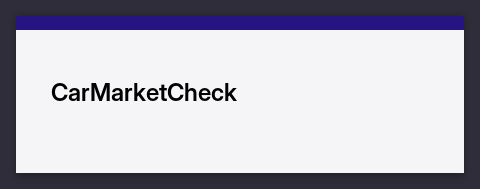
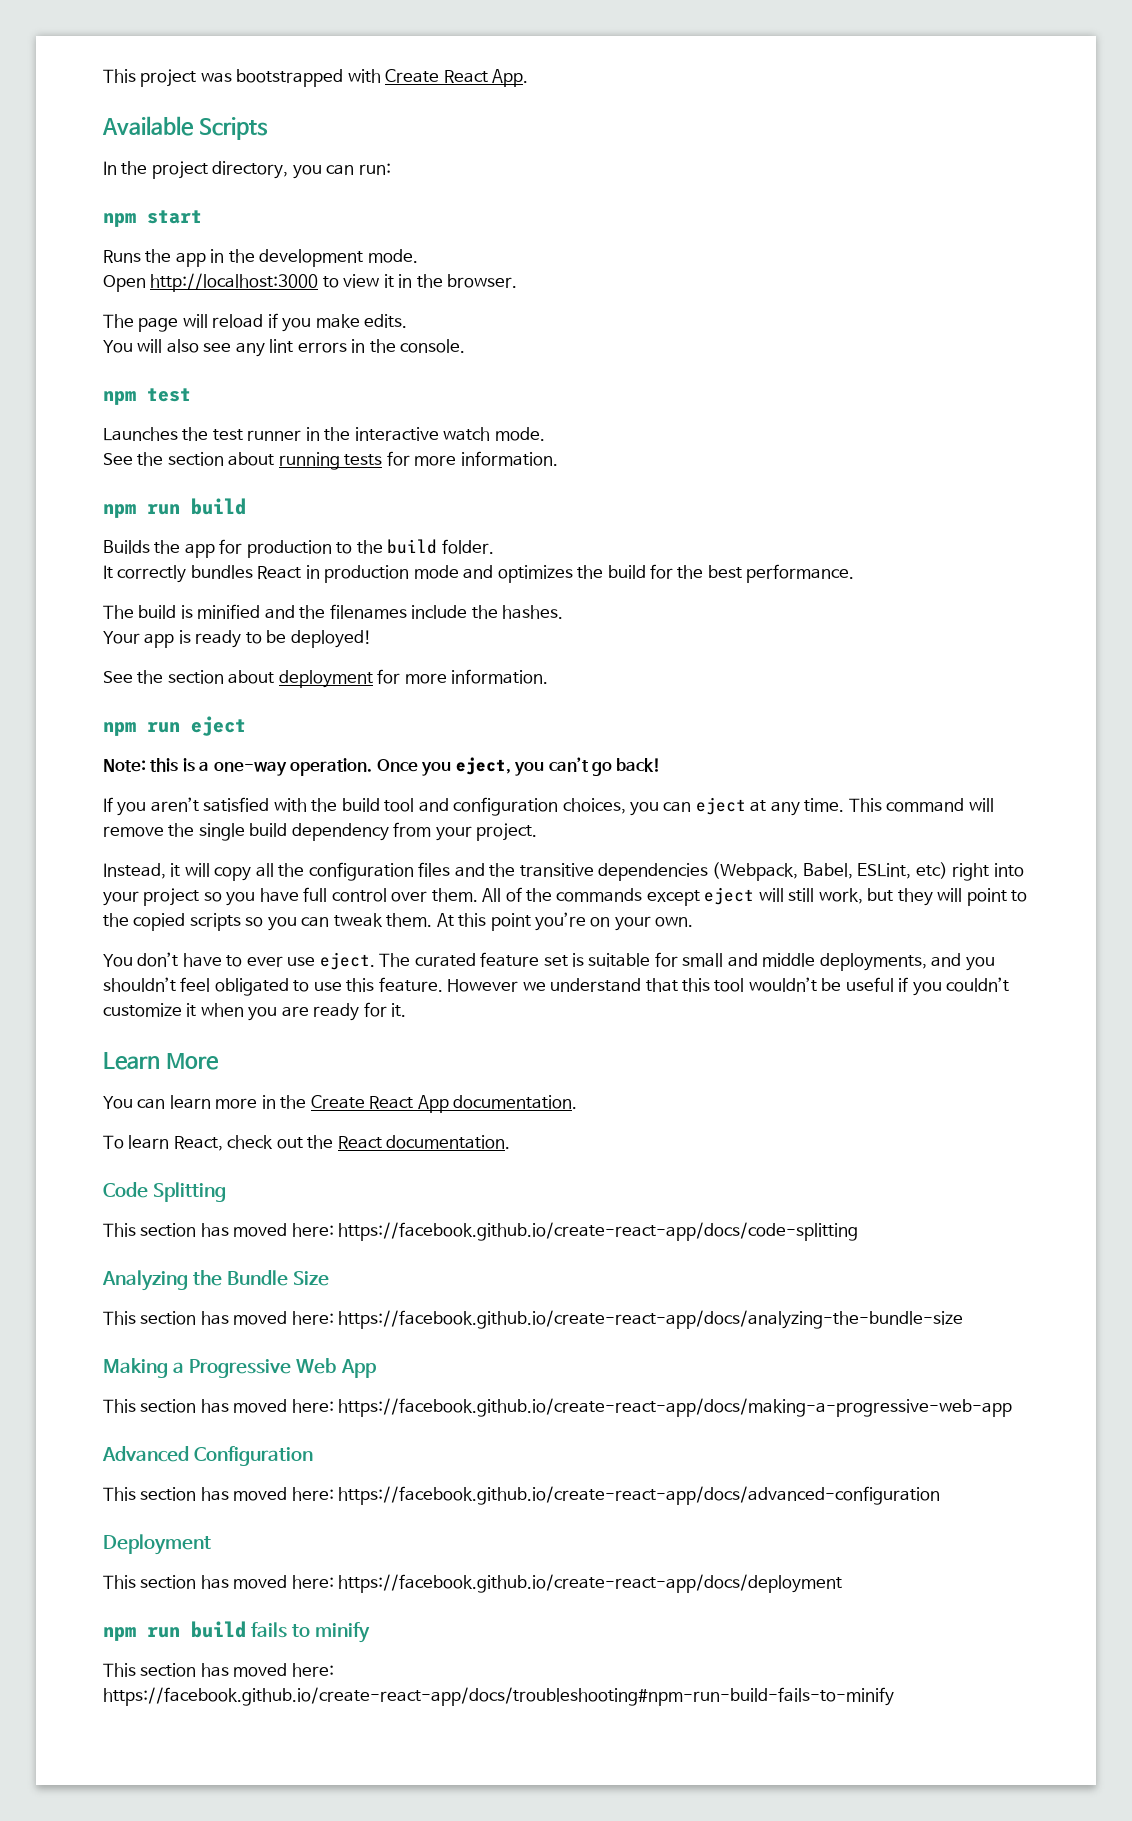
- CarMarketCheck
+ This project was bootstrapped with Create React App.
+ Available Scripts
+ In the project directory, you can run:
+ npm start
+ Runs the app in the development mode.
+ Open http://localhost:3000 to view it in the browser.
+ The page will reload if you make edits.
+ You will also see any lint errors in the console.
+ npm test
+ Launches the test runner in the interactive watch mode.
+ See the section about running tests for more information.
+ npm run build
+ Builds the app for production to the build folder.
+ It correctly bundles React in production mode and optimizes the build for the best performance.
+ The build is minified and the filenames include the hashes.
+ Your app is ready to be deployed!
+ See the section about deployment for more information.
+ npm run eject
+ Note: this is a one-way operation. Once you eject, you can’t go back!
+ If you aren’t satisfied with the build tool and configuration choices, you can eject at any time. This command will remove the single build dependency from your project.
+ Instead, it will copy all the configuration files and the transitive dependencies (Webpack, Babel, ESLint, etc) right into your project so you have full control over them. All of the commands except eject will still work, but they will point to the copied scripts so you can tweak them. At this point you’re on your own.
+ You don’t have to ever use eject. The curated feature set is suitable for small and middle deployments, and you shouldn’t feel obligated to use this feature. However we understand that this tool wouldn’t be useful if you couldn’t customize it when you are ready for it.
+ Learn More
+ You can learn more in the Create React App documentation.
+ To learn React, check out the React documentation.
+ Code Splitting
+ This section has moved here: https://facebook.github.io/create-react-app/docs/code-splitting
+ Analyzing the Bundle Size
+ This section has moved here: https://facebook.github.io/create-react-app/docs/analyzing-the-bundle-size
+ Making a Progressive Web App
+ This section has moved here: https://facebook.github.io/create-react-app/docs/making-a-progressive-web-app
+ Advanced Configuration
+ This section has moved here: https://facebook.github.io/create-react-app/docs/advanced-configuration
+ Deployment
+ This section has moved here: https://facebook.github.io/create-react-app/docs/deployment
+ npm run build fails to minify
+ This section has moved here: https://facebook.github.io/create-react-app/docs/troubleshooting#npm-run-build-fails-to-minify

